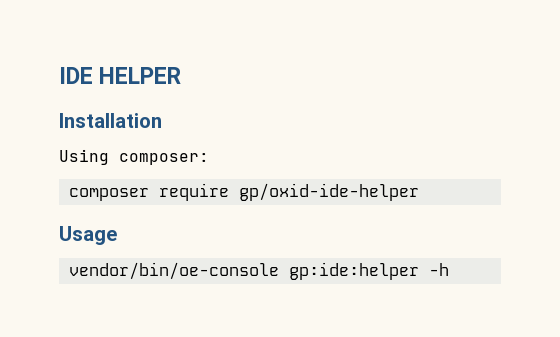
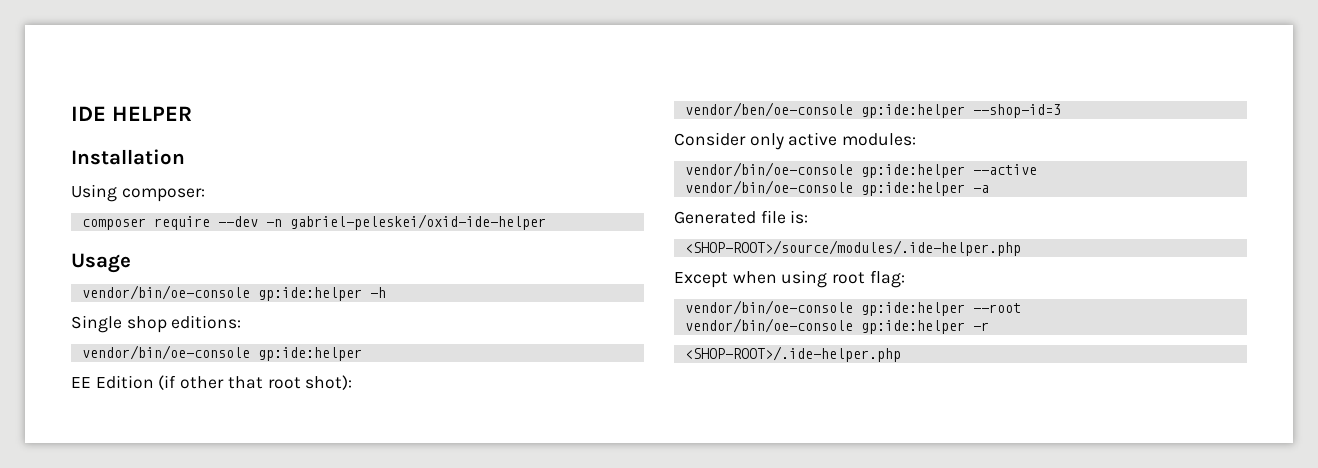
- composer require gp/oxid-ide-helper
+ composer require --dev -n gabriel-peleskei/oxid-ide-helper
+ Single shop editions:
+ vendor/bin/oe-console gp:ide:helper
+ EE Edition (if other that root shot):
+ vendor/ben/oe-console gp:ide:helper --shop-id=3
+ Consider only active modules:
+ vendor/bin/oe-console gp:ide:helper --active
+ vendor/bin/oe-console gp:ide:helper -a
+ Generated file is:
+ <SHOP-ROOT>/source/modules/.ide-helper.php
+ Except when using root flag:
+ vendor/bin/oe-console gp:ide:helper --root
+ vendor/bin/oe-console gp:ide:helper -r
+ <SHOP-ROOT>/.ide-helper.php

